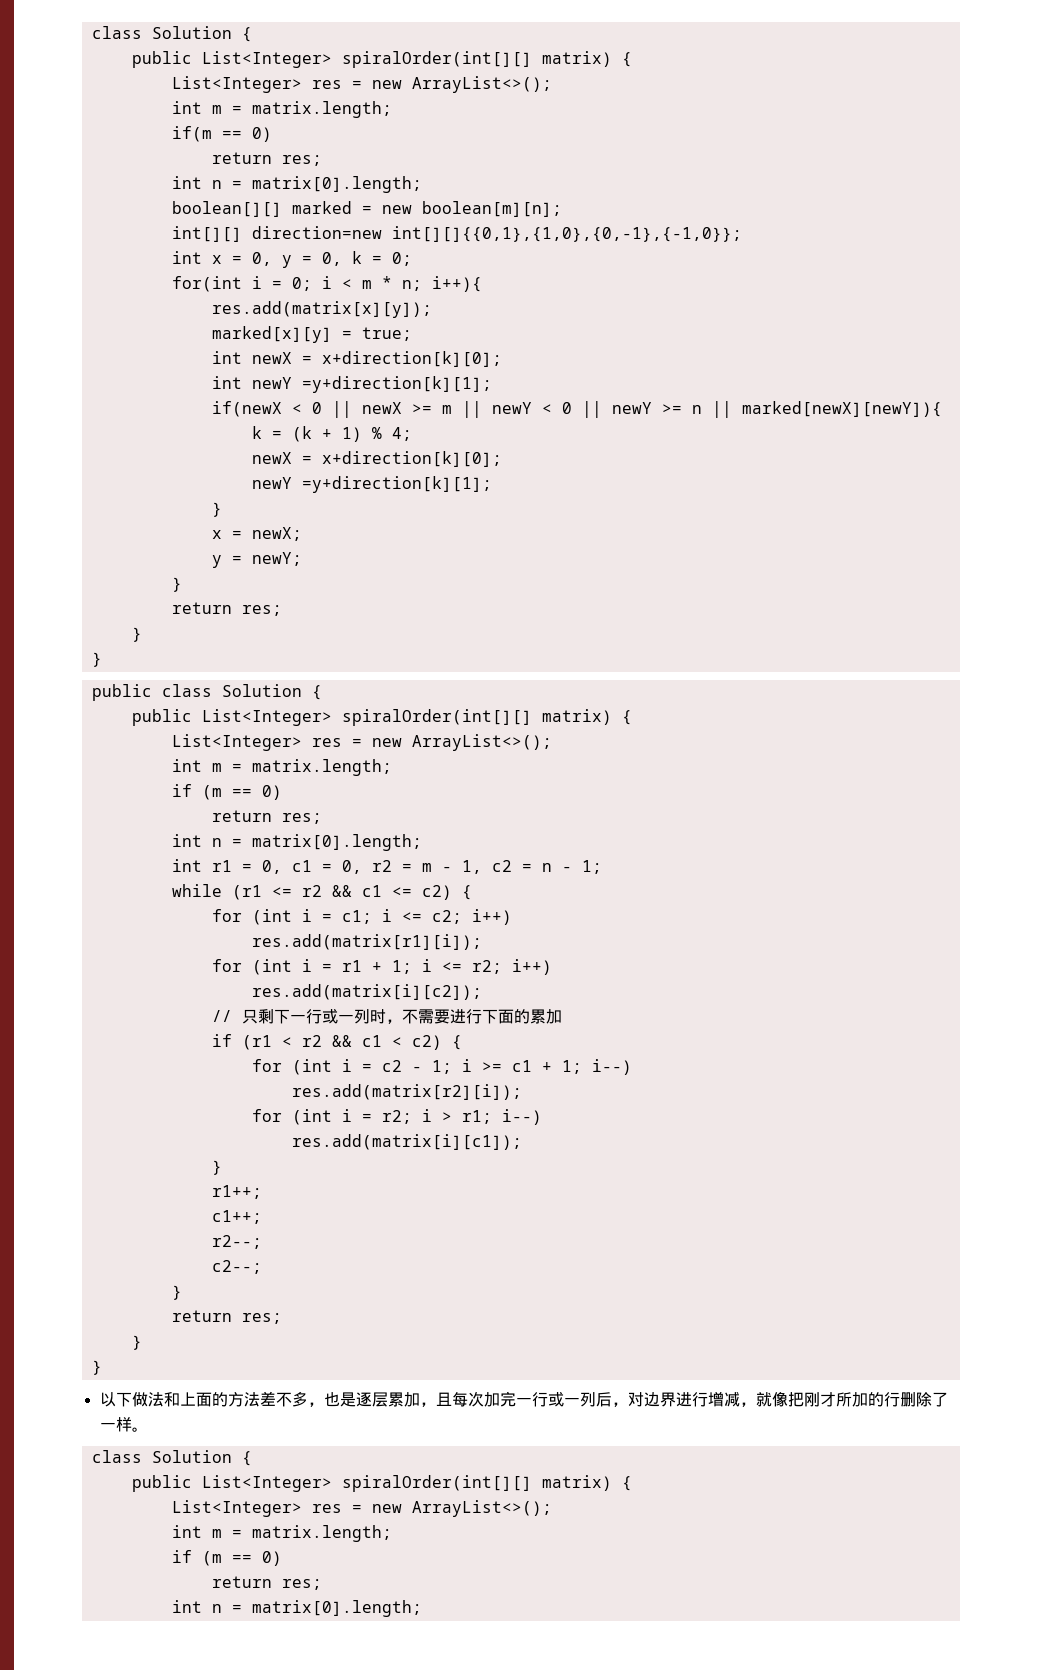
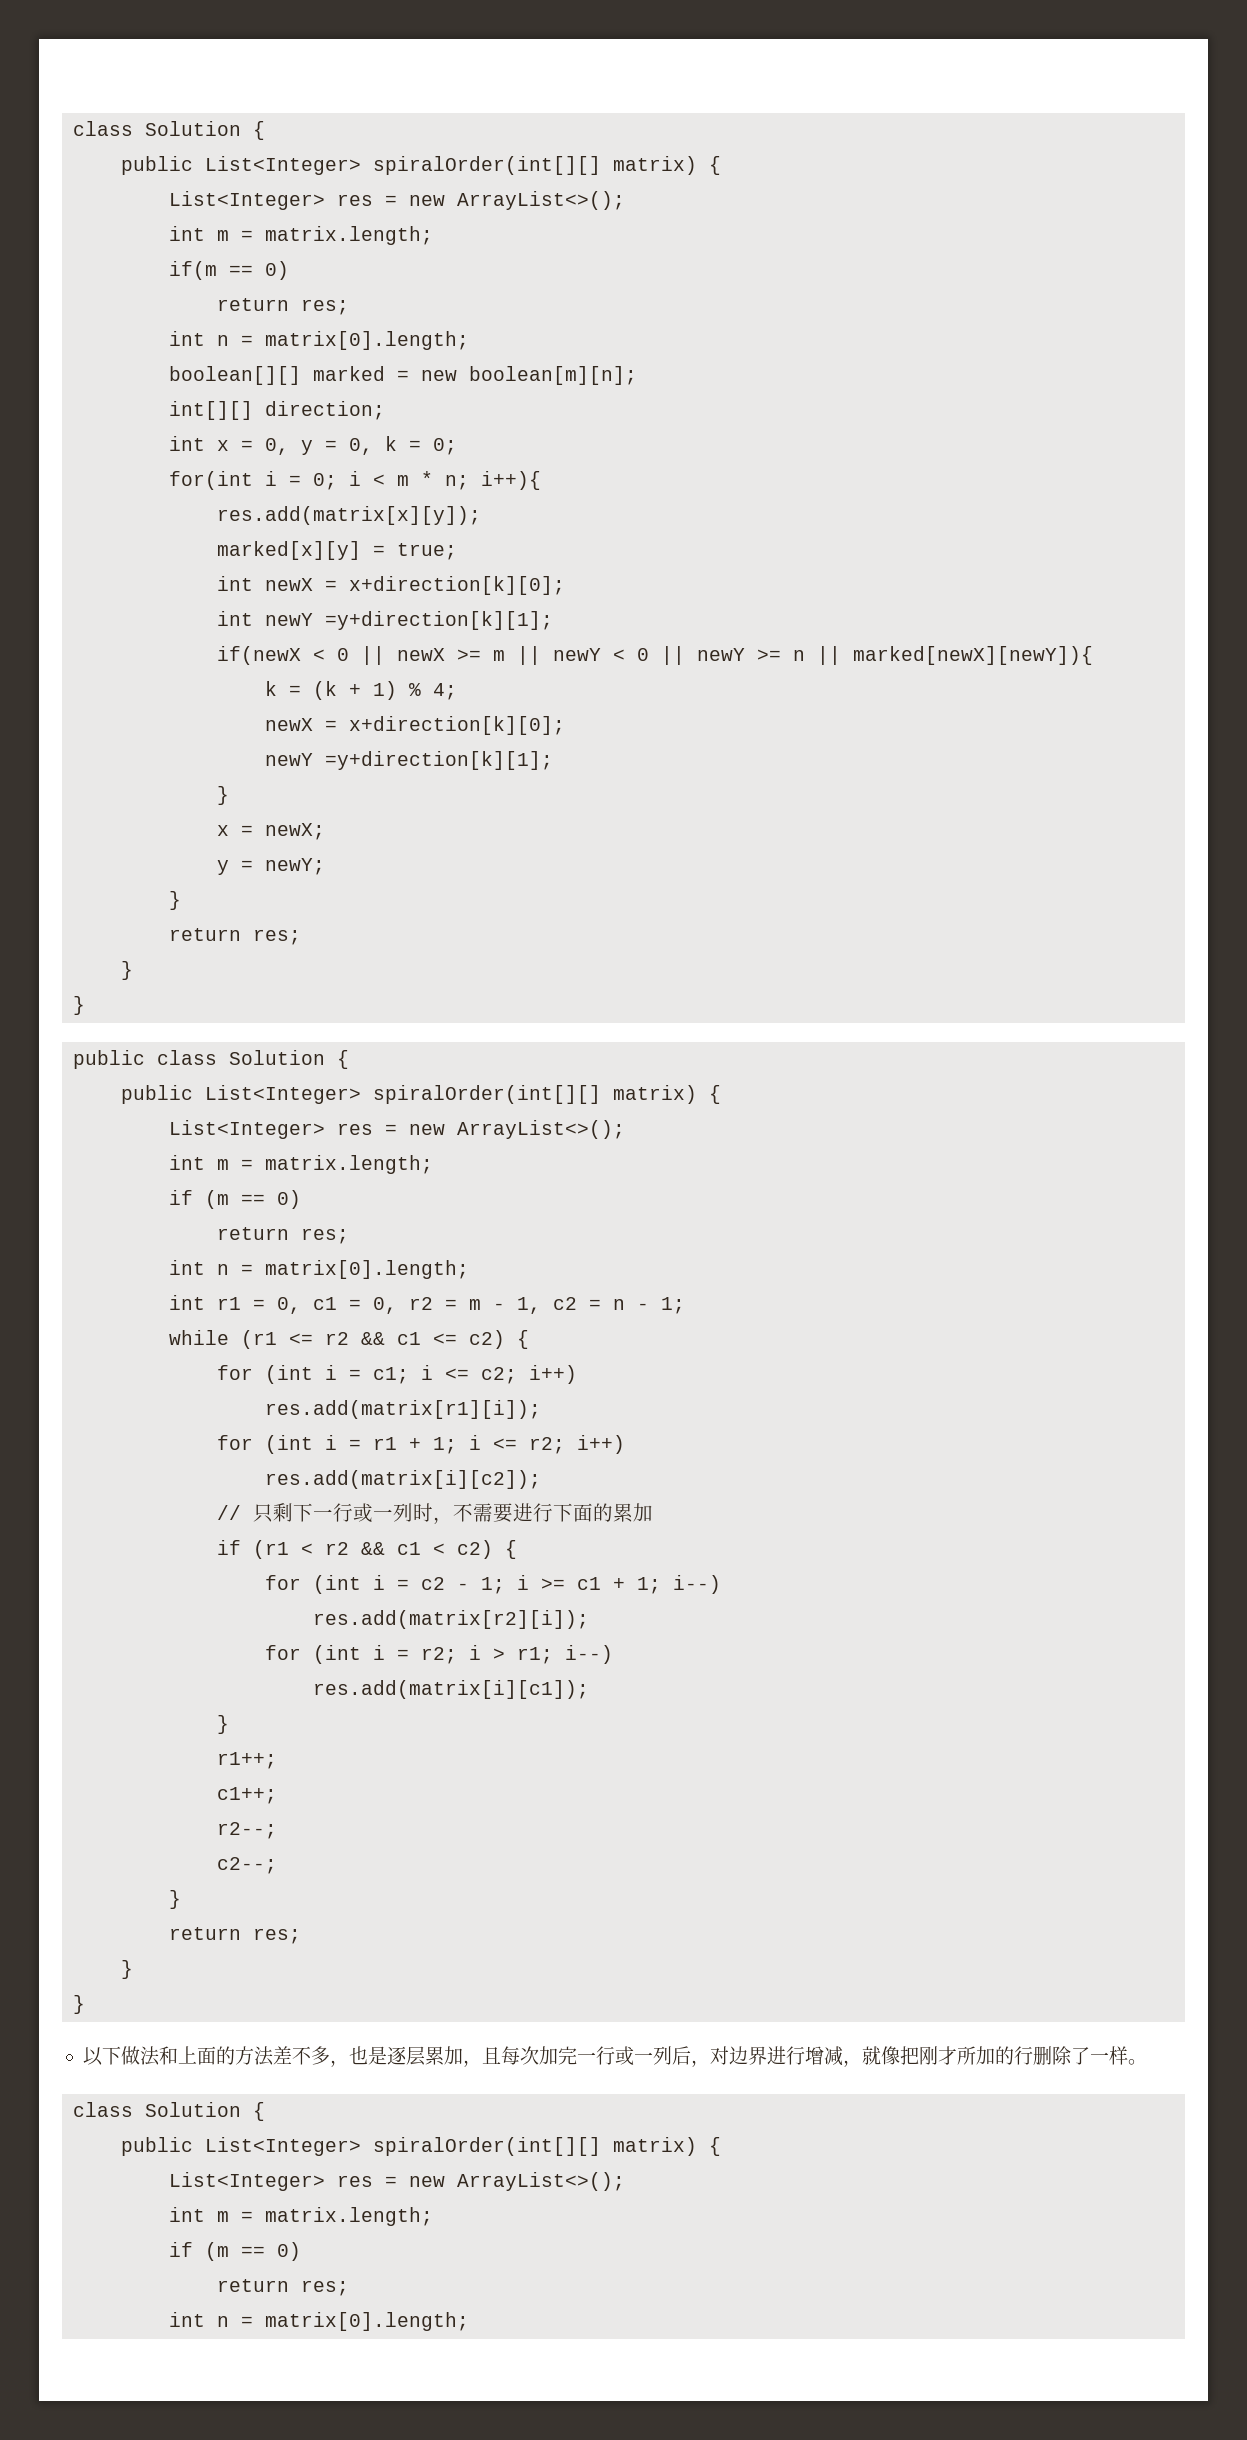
- int[][] direction=new int[][]{{0,1},{1,0},{0,-1},{-1,0}};
+ int[][] direction;

